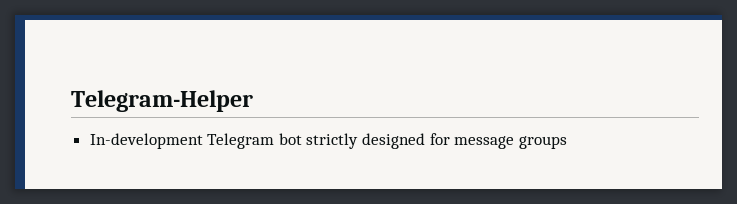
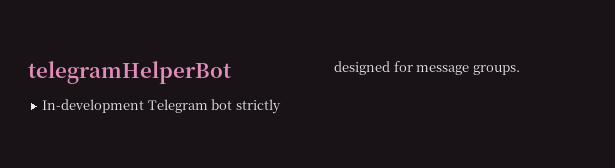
- Telegram-Helper
+ telegramHelperBot
- In-development Telegram bot strictly designed for message groups
+ In-development Telegram bot strictly designed for message groups.

